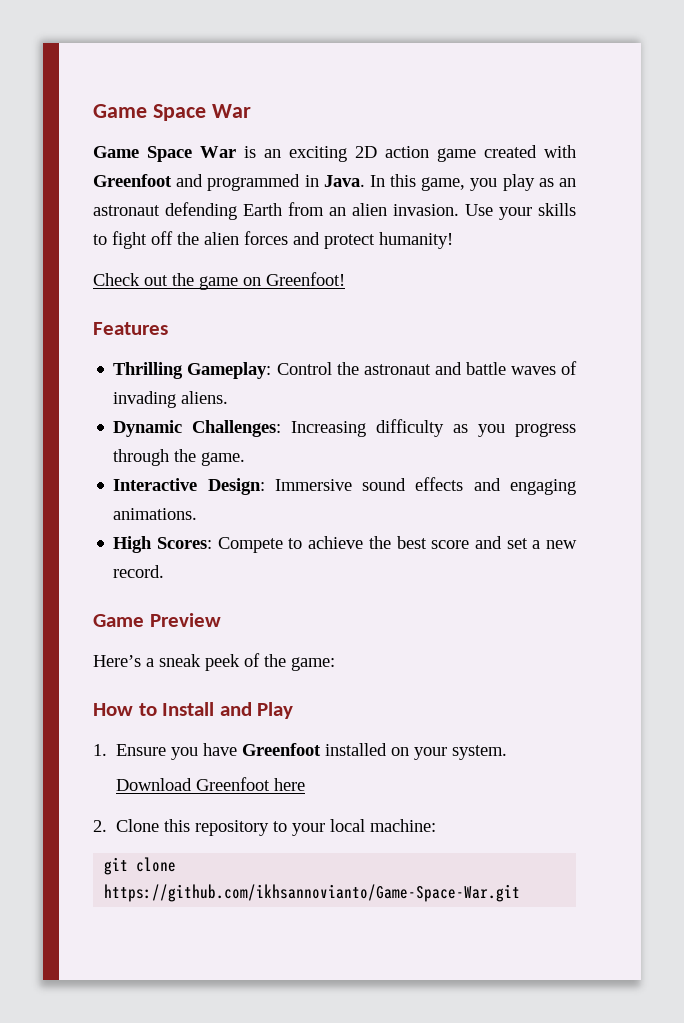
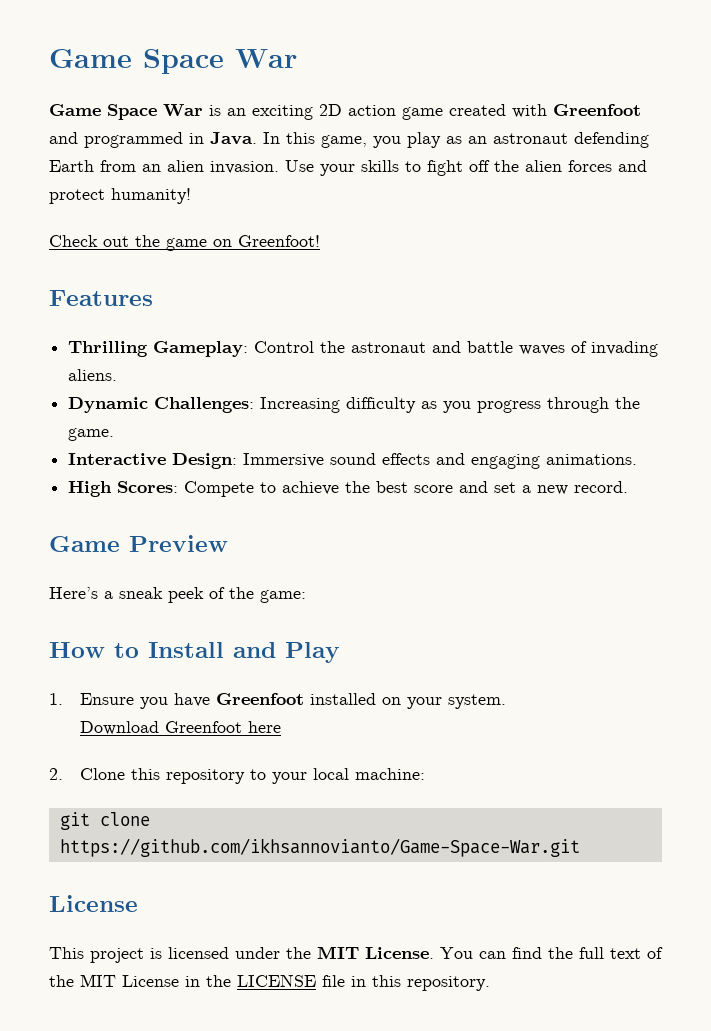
  git clone https://github.com/ikhsannovianto/Game-Space-War.git
+ License
+ This project is licensed under the MIT License. You can find the full text of the MIT License in the LICENSE file in this repository.

